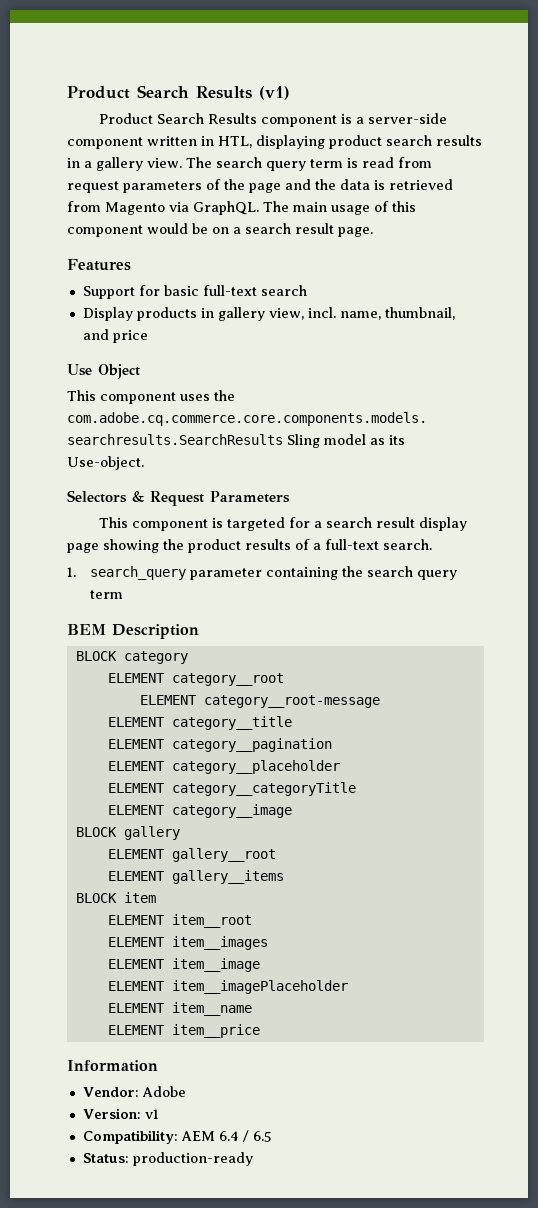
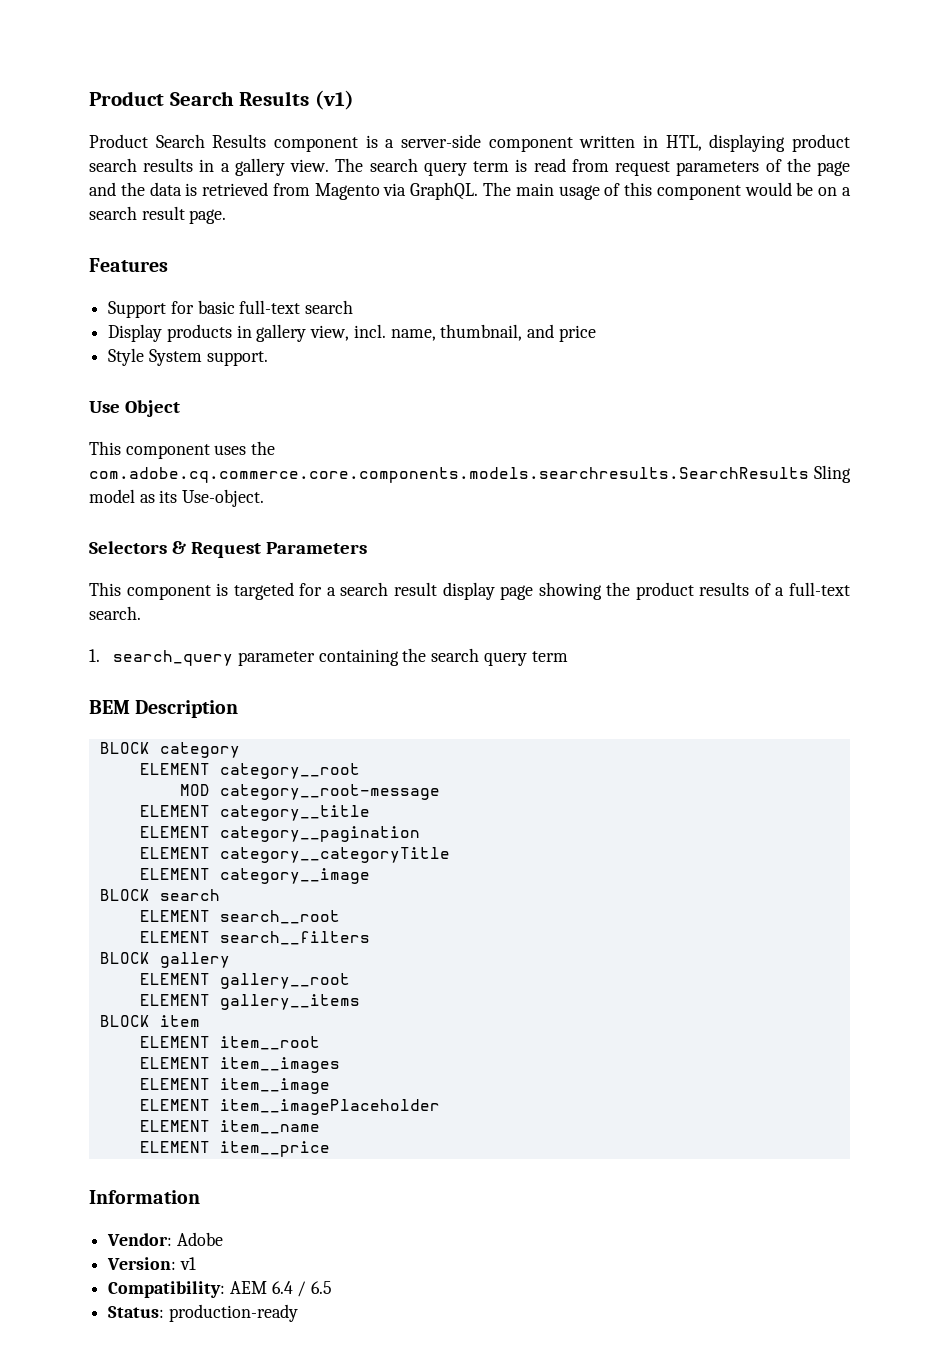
+ Style System support.
- ELEMENT category__root-message
+ MOD category__root-message
- ELEMENT category__placeholder
+ BLOCK search
+ ELEMENT search__root
+ ELEMENT search__filters

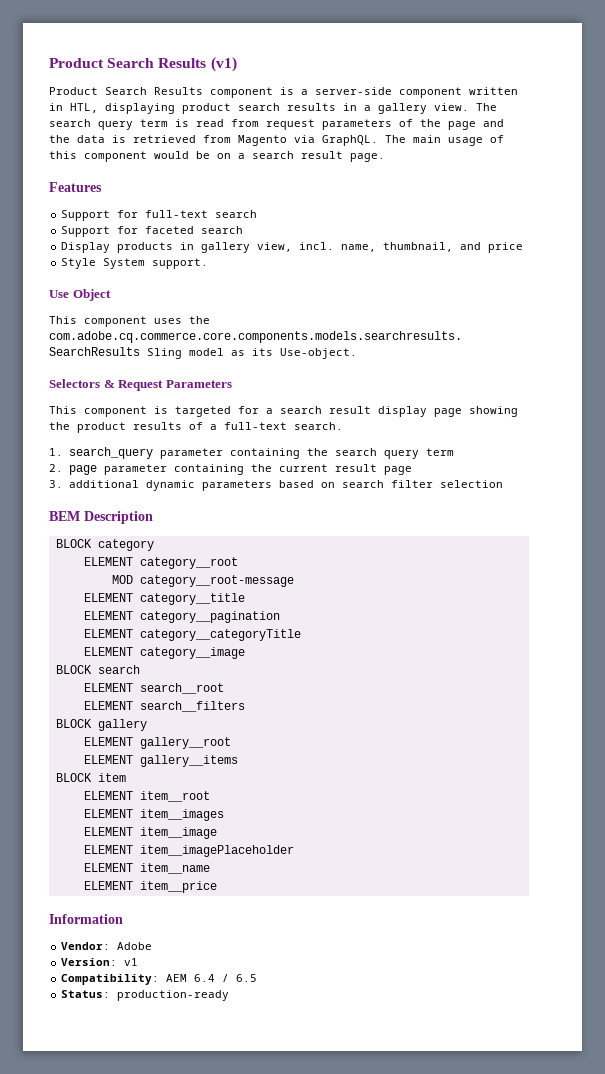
- Support for basic full-text search
+ Support for full-text search
+ Support for faceted search
+ 2. page parameter containing the current result page
+ 3. additional dynamic parameters based on search filter selection

